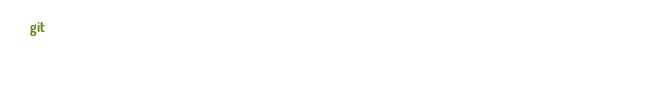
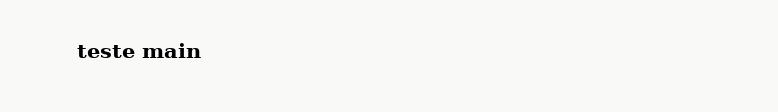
- git
+ teste main

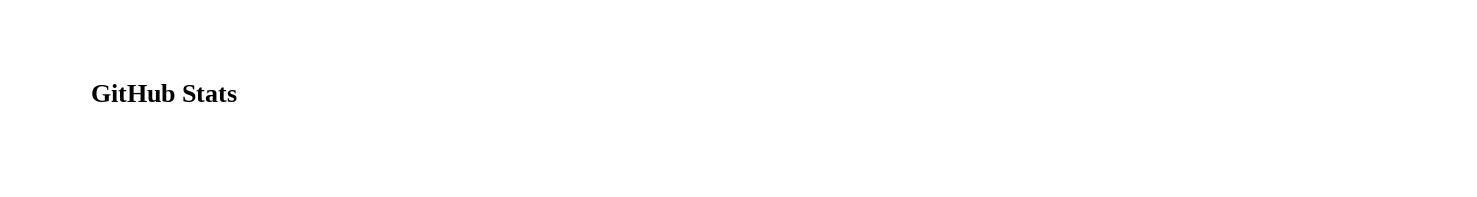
- teste main
+ GitHub Stats

